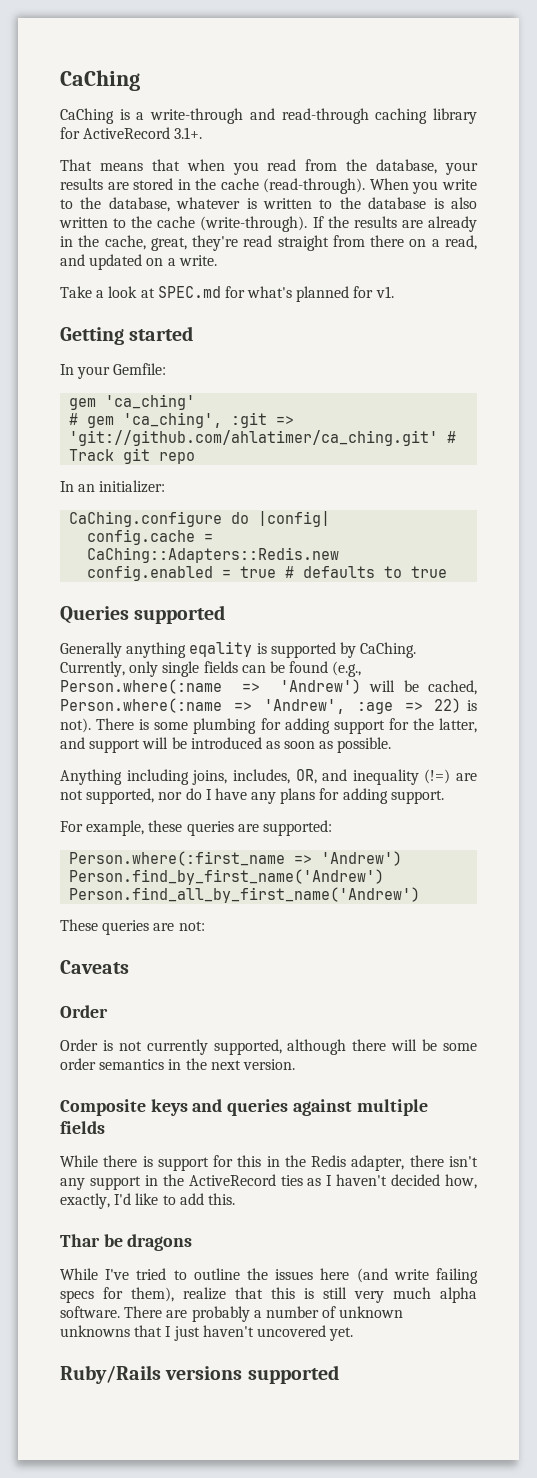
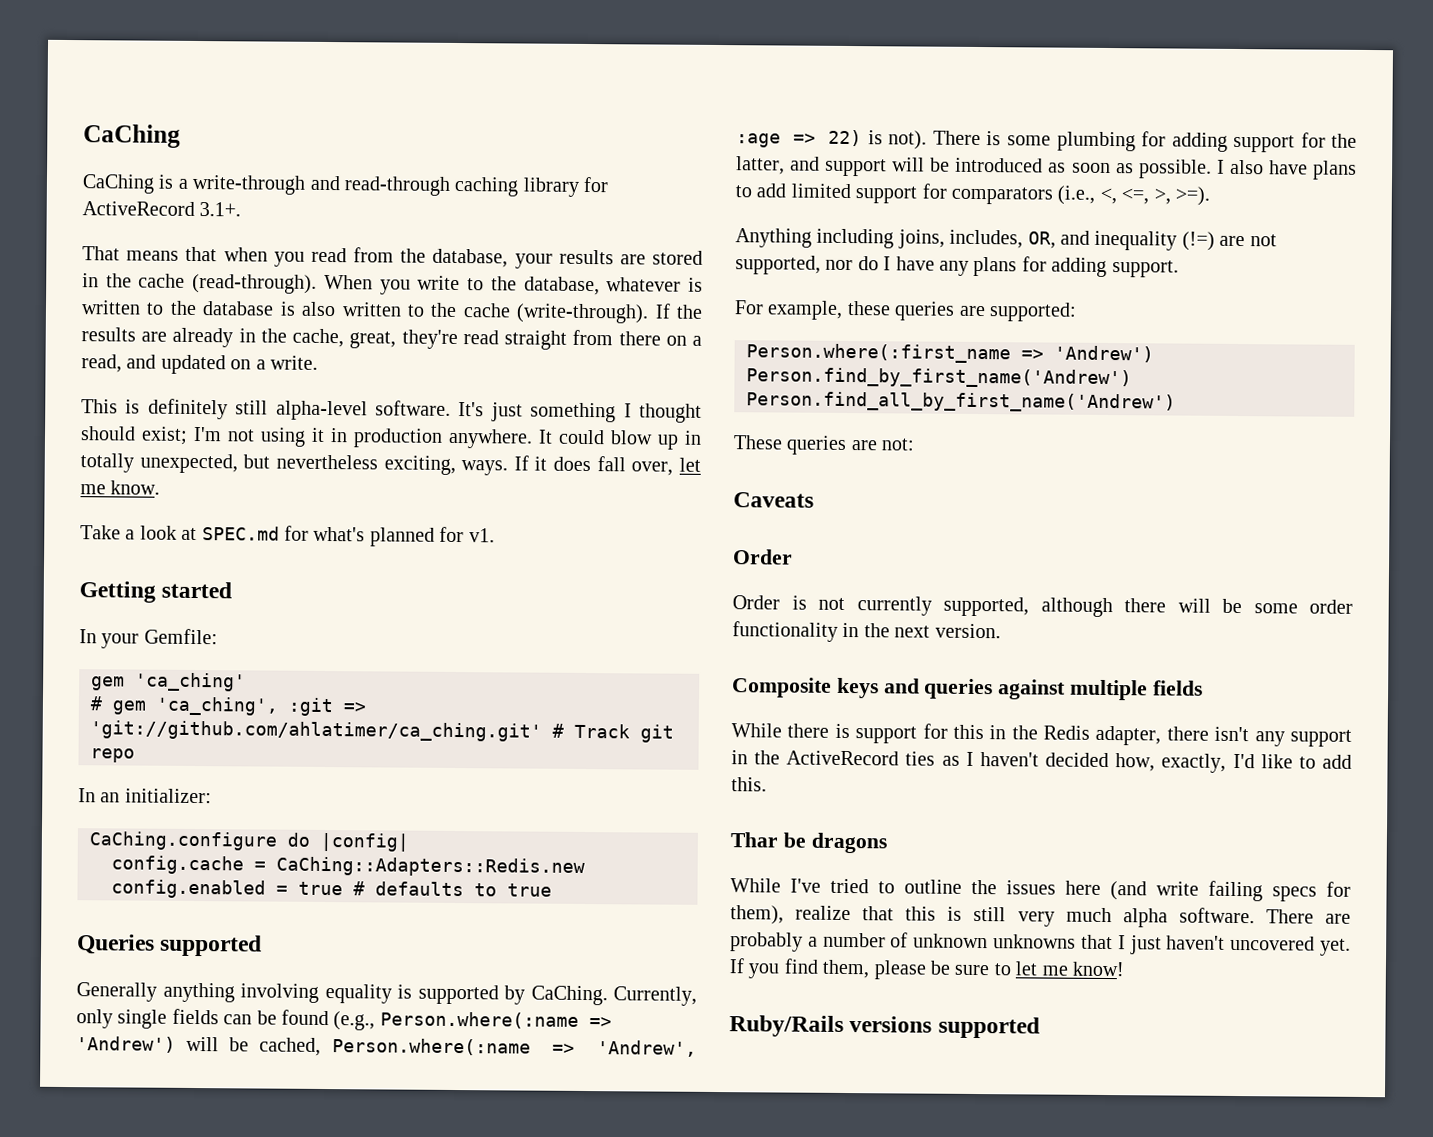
+ This is definitely still alpha-level software. It's just something I thought should exist; I'm not using it in production anywhere. It could blow up in totally unexpected, but nevertheless exciting, ways. If it does fall over, let me know.
- Generally anything eqality is supported by CaChing.
+ Generally anything involving equality is supported by CaChing.
+ I also have plans to add limited support for comparators (i.e., <, <=, >, >=).
- Order is not currently supported, although there will be some order semantics in the next version.
+ Order is not currently supported, although there will be some order functionality in the next version.
+ If you find them, please be sure to let me know!

